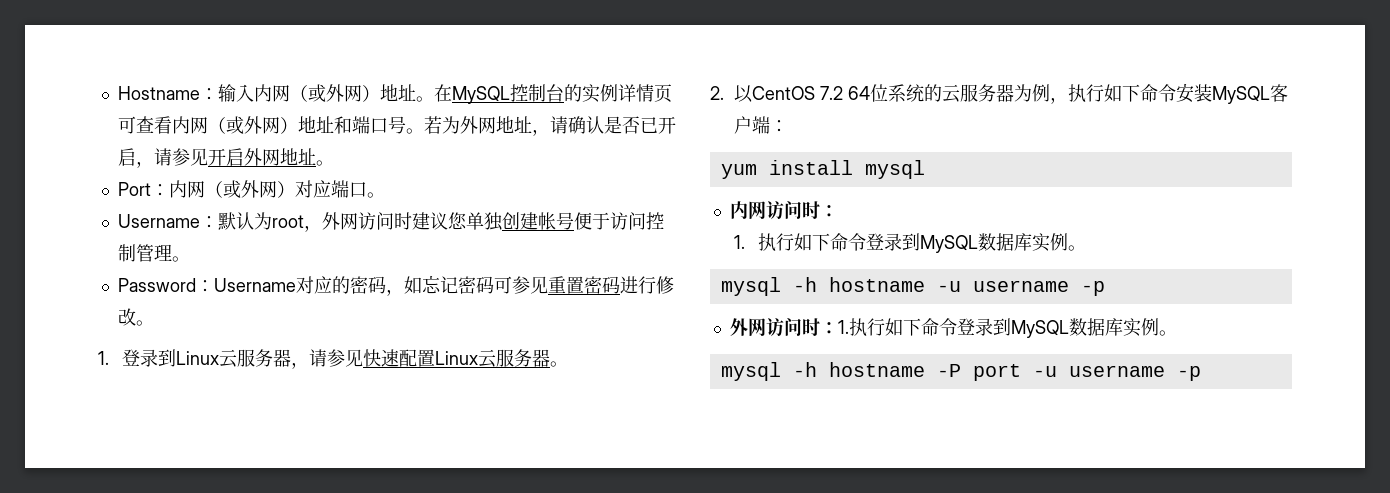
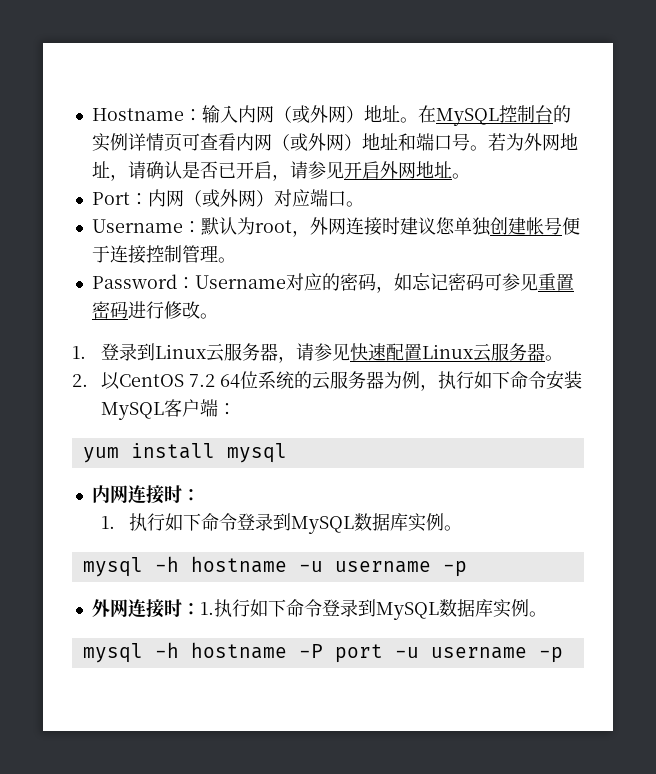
- Username：默认为root，外网访问时建议您单独创建帐号便于访问控制管理。
+ Username：默认为root，外网连接时建议您单独创建帐号便于连接控制管理。
- 内网访问时：
+ 内网连接时：
- 外网访问时：1.执行如下命令登录到MySQL数据库实例。
+ 外网连接时：1.执行如下命令登录到MySQL数据库实例。

